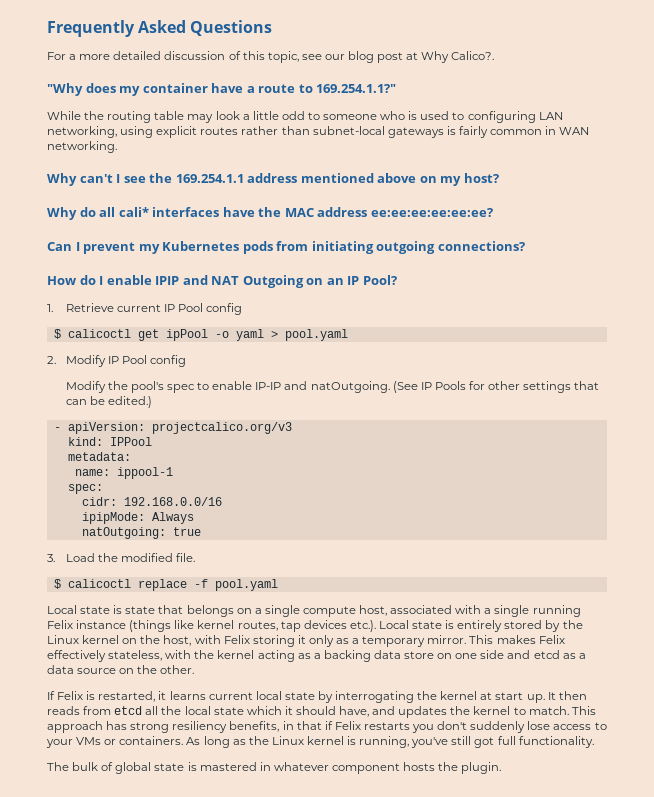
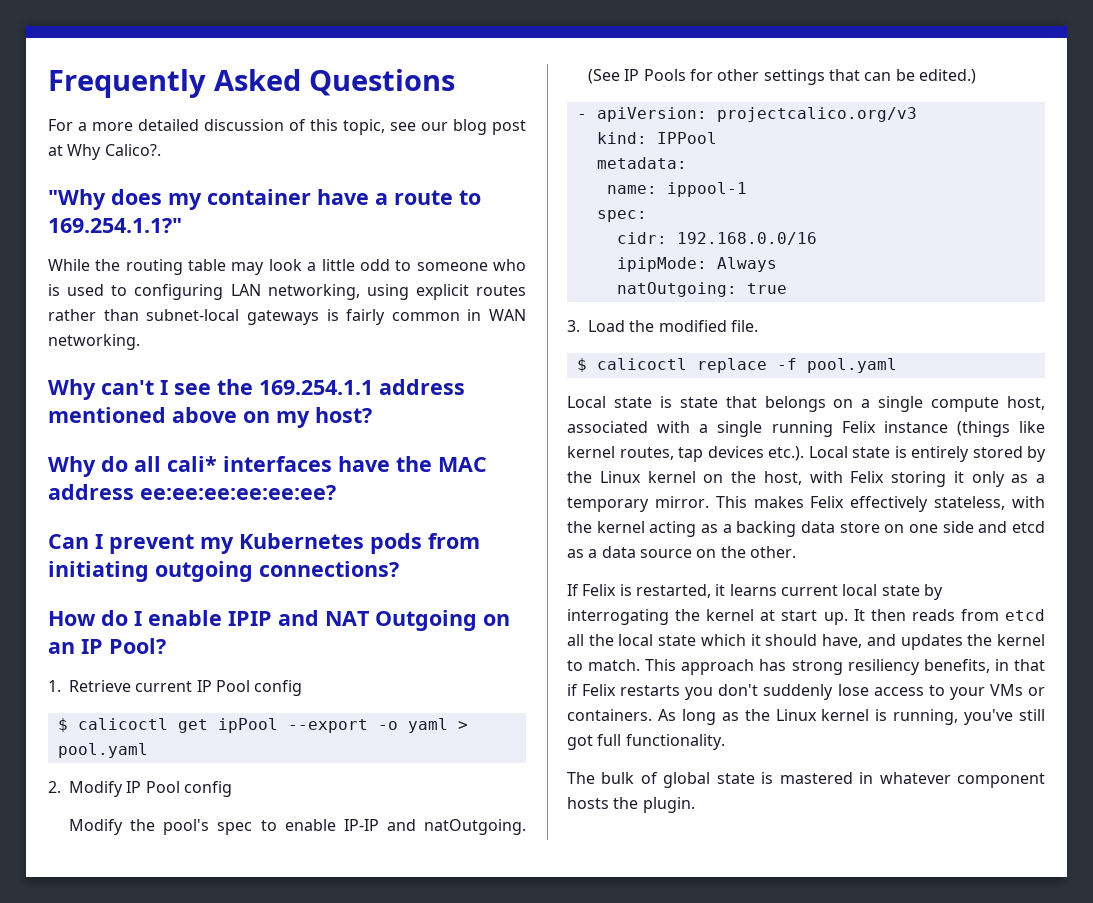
- $ calicoctl get ipPool -o yaml > pool.yaml
+ $ calicoctl get ipPool --export -o yaml > pool.yaml

